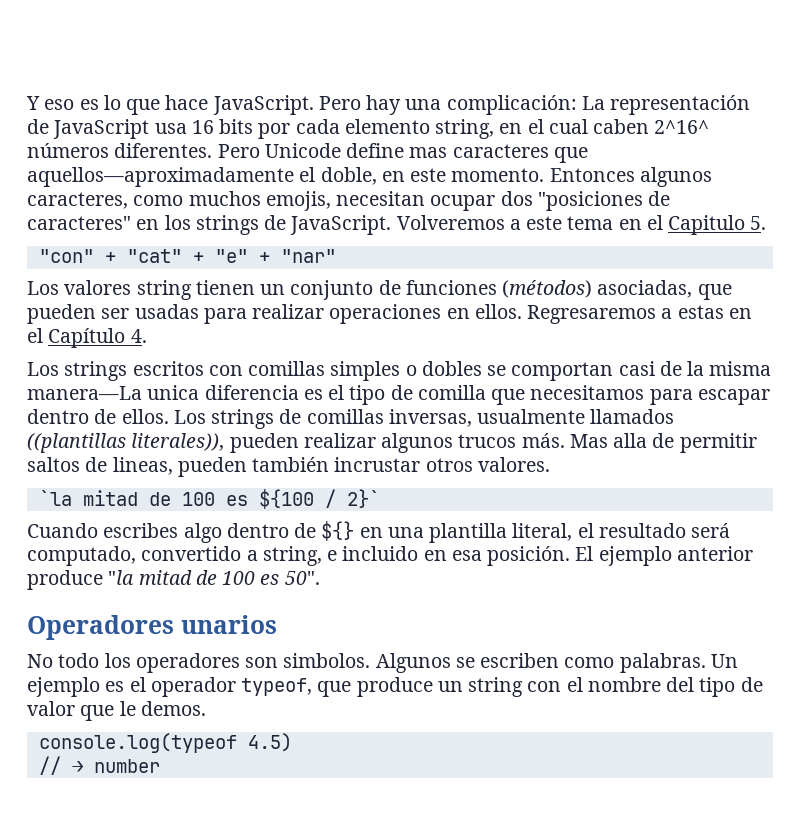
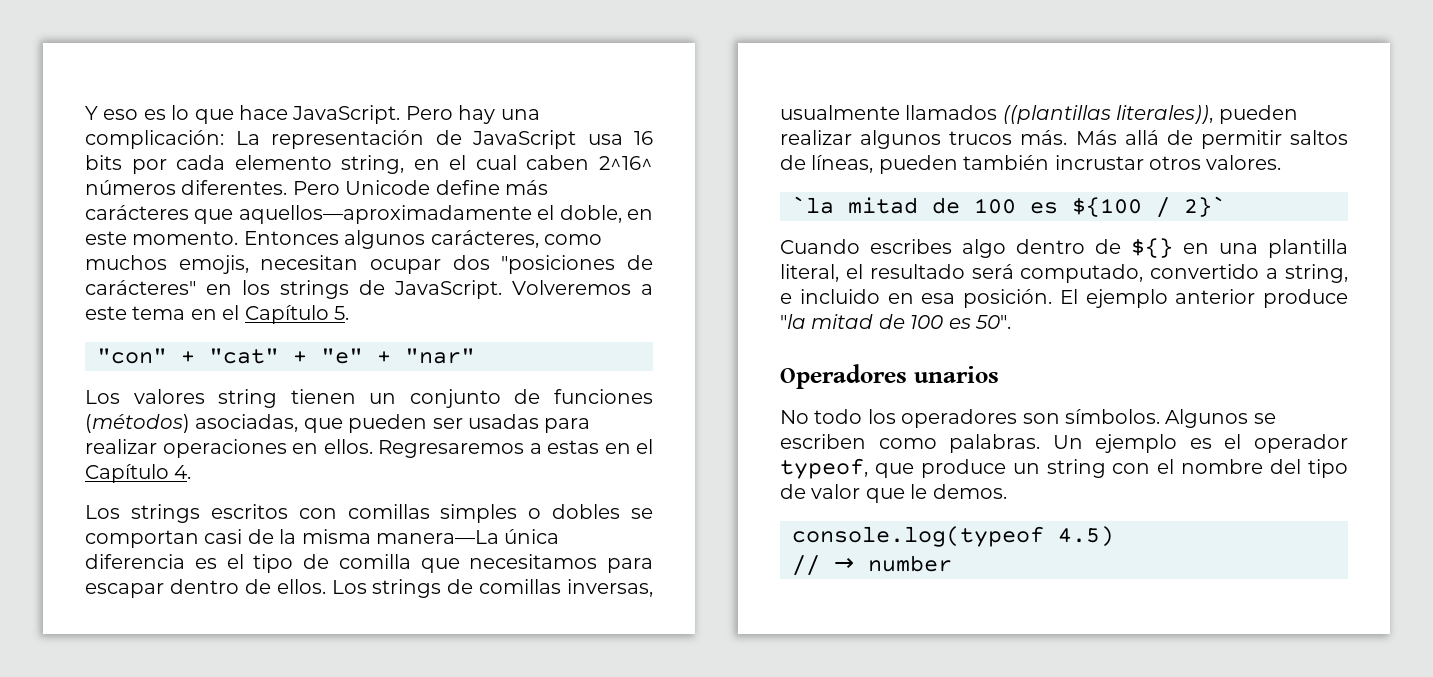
- Pero Unicode define mas caracteres que aquellos—aproximadamente el doble, en este momento.
+ Pero Unicode define más carácteres que aquellos—aproximadamente el doble, en este momento.
- Entonces algunos caracteres, como muchos emojis, necesitan ocupar dos "posiciones de caracteres" en los strings de JavaScript.
+ Entonces algunos carácteres, como muchos emojis, necesitan ocupar dos "posiciones de carácteres" en los strings de JavaScript.
- Volveremos a este tema en el Capitulo 5.
+ Volveremos a este tema en el Capítulo 5.
- Los strings escritos con comillas simples o dobles se comportan casi de la misma manera—La unica diferencia es el tipo de comilla que necesitamos para escapar dentro de ellos.
+ Los strings escritos con comillas simples o dobles se comportan casi de la misma manera—La única diferencia es el tipo de comilla que necesitamos para escapar dentro de ellos.
- Mas alla de permitir saltos de lineas, pueden también incrustar otros valores.
+ Más allá de permitir saltos de líneas, pueden también incrustar otros valores.
- No todo los operadores son simbolos.
+ No todo los operadores son símbolos.

